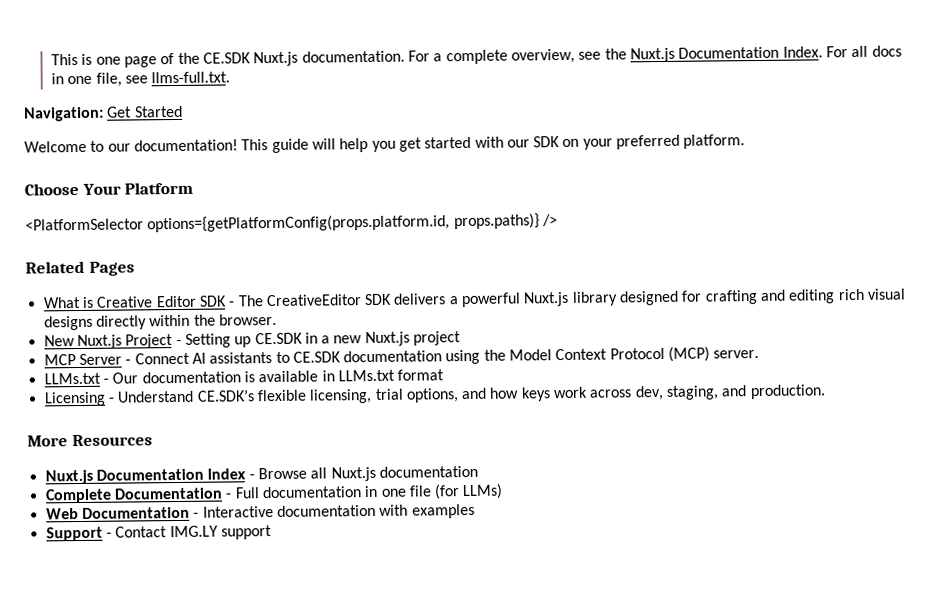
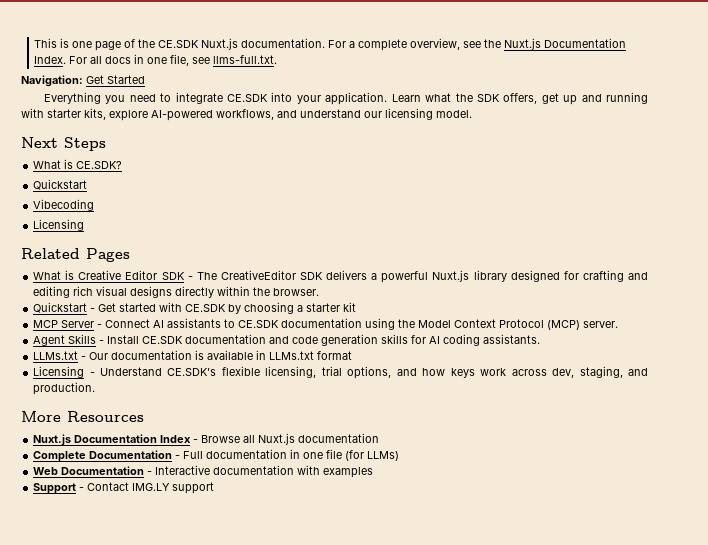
- Welcome to our documentation! This guide will help you get started with our SDK on your preferred platform.
- Choose Your Platform
- <PlatformSelector options={getPlatformConfig(props.platform.id, props.paths)} />
+ Everything you need to integrate CE.SDK into your application. Learn what the SDK offers, get up and running with starter kits, explore AI-powered workflows, and understand our licensing model.
+ Next Steps
+ What is CE.SDK?
+ Quickstart
+ Vibecoding
+ Licensing
- New Nuxt.js Project - Setting up CE.SDK in a new Nuxt.js project
+ Quickstart - Get started with CE.SDK by choosing a starter kit
+ Agent Skills - Install CE.SDK documentation and code generation skills for AI coding assistants.

